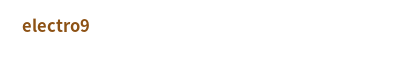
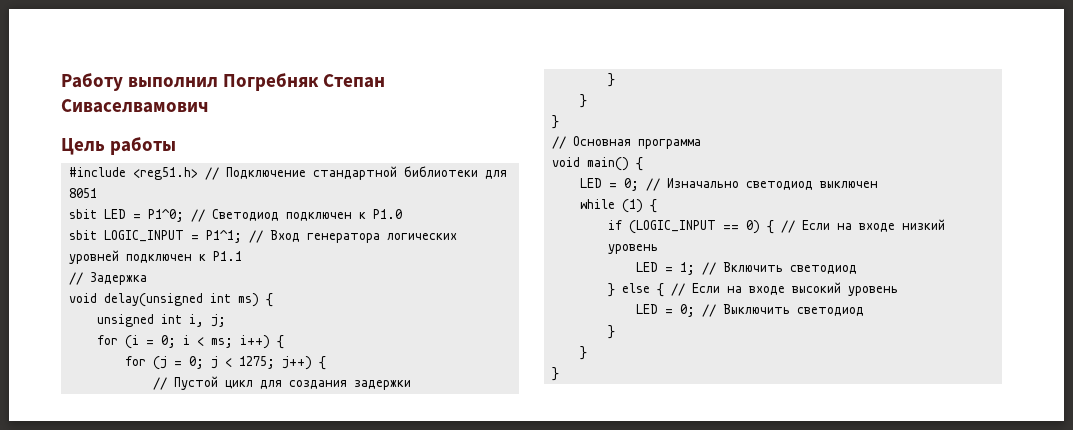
- electro9
+ Работу выполнил Погребняк Степан Сиваселвамович
+ Цель работы
+ #include <reg51.h> // Подключение стандартной библиотеки для 8051
+ sbit LED = P1^0; // Светодиод подключен к P1.0
+ sbit LOGIC_INPUT = P1^1; // Вход генератора логических уровней подключен к P1.1
+ // Задержка
+ void delay(unsigned int ms) {
+ unsigned int i, j;
+ for (i = 0; i < ms; i++) {
+ for (j = 0; j < 1275; j++) {
+ // Пустой цикл для создания задержки
+ }
+ }
+ }
+ // Основная программа
+ void main() {
+ LED = 0; // Изначально светодиод выключен
+ while (1) {
+ if (LOGIC_INPUT == 0) { // Если на входе низкий уровень
+ LED = 1; // Включить светодиод
+ } else { // Если на входе высокий уровень
+ LED = 0; // Выключить светодиод
+ }
+ }
+ }

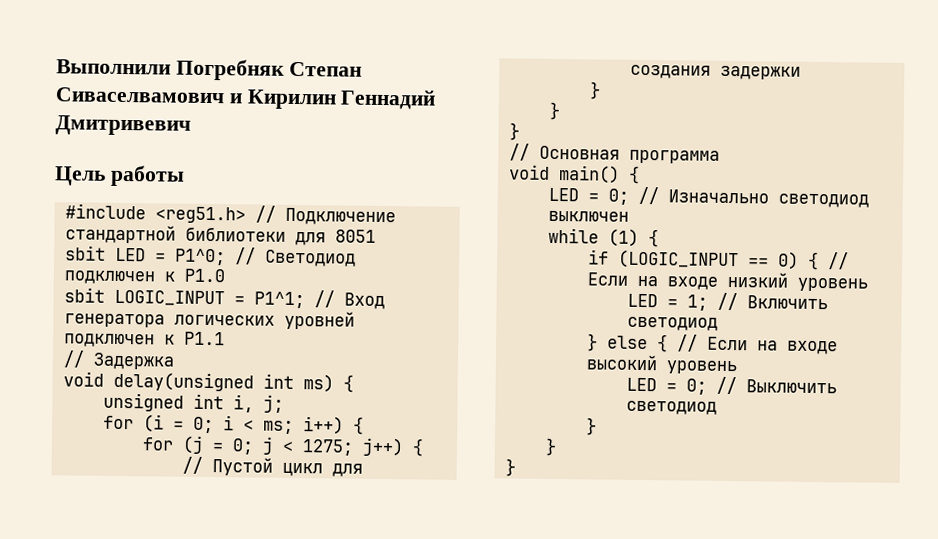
- Работу выполнил Погребняк Степан Сиваселвамович
+ Выполнили Погребняк Степан Сиваселвамович и Кирилин Геннадий Дмитривевич

